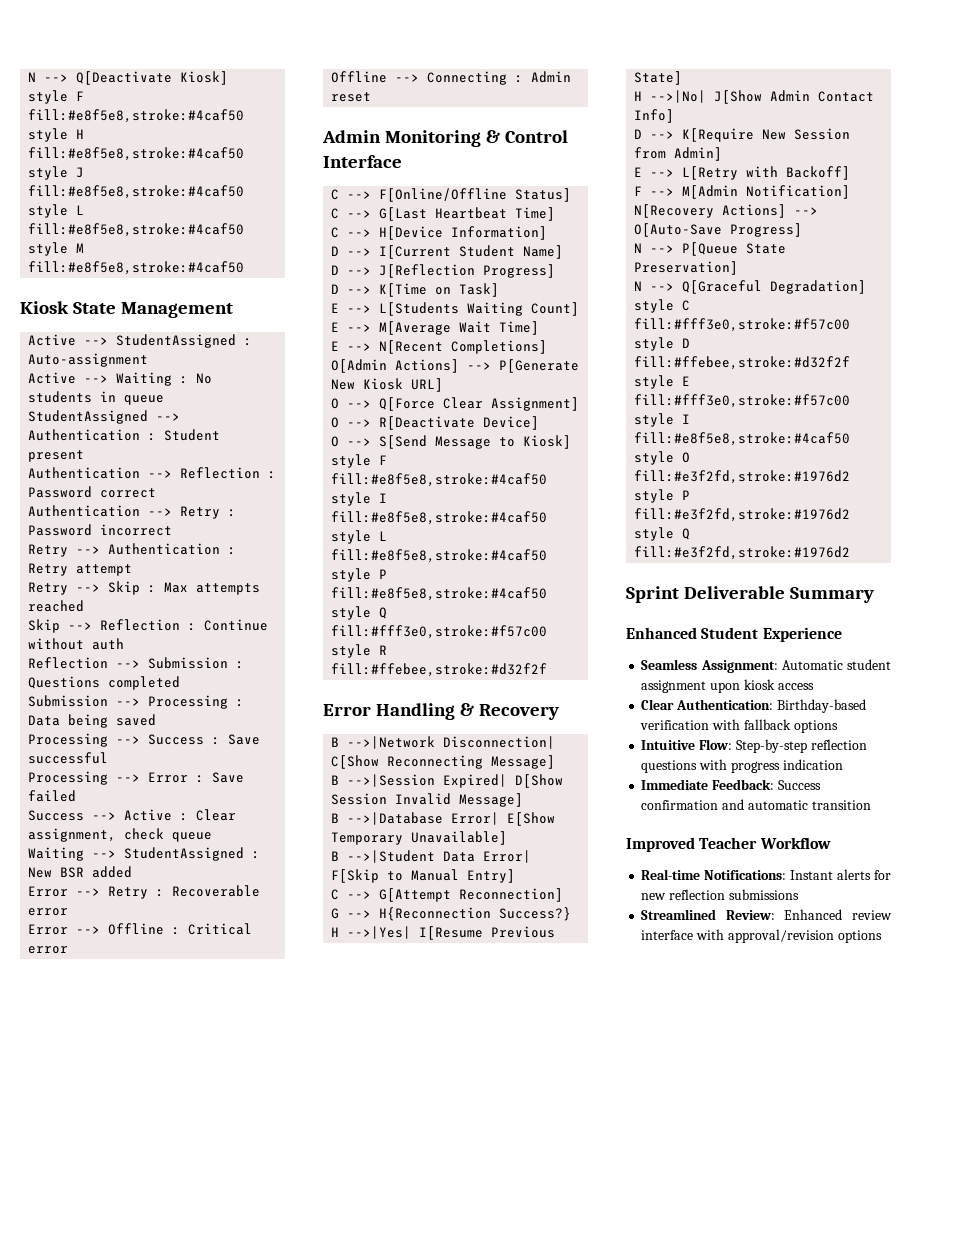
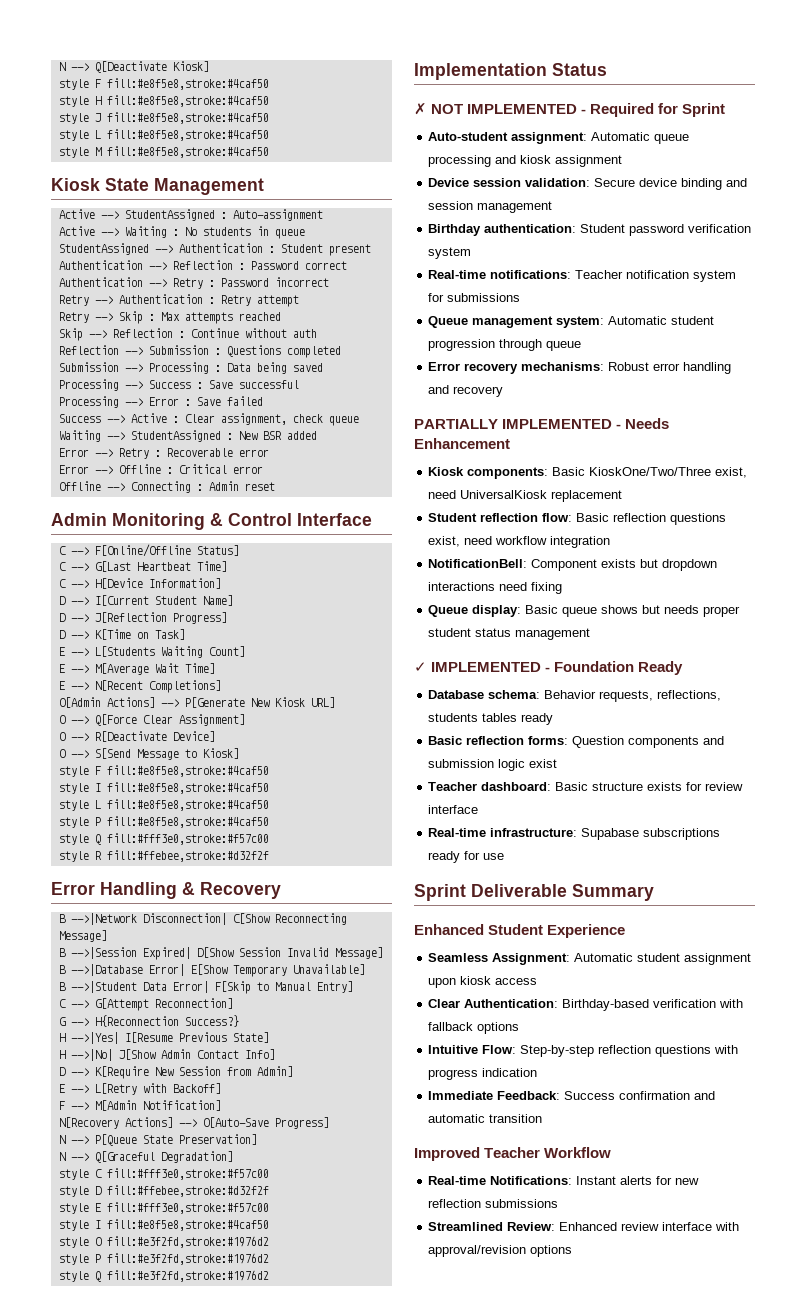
+ Implementation Status
+ ✗ NOT IMPLEMENTED - Required for Sprint
+ Auto-student assignment: Automatic queue processing and kiosk assignment
+ Device session validation: Secure device binding and session management
+ Birthday authentication: Student password verification system
+ Real-time notifications: Teacher notification system for submissions
+ Queue management system: Automatic student progression through queue
+ Error recovery mechanisms: Robust error handling and recovery
+ PARTIALLY IMPLEMENTED - Needs Enhancement
+ Kiosk components: Basic KioskOne/Two/Three exist, need UniversalKiosk replacement
+ Student reflection flow: Basic reflection questions exist, need workflow integration
+ NotificationBell: Component exists but dropdown interactions need fixing
+ Queue display: Basic queue shows but needs proper student status management
+ ✓ IMPLEMENTED - Foundation Ready
+ Database schema: Behavior requests, reflections, students tables ready
+ Basic reflection forms: Question components and submission logic exist
+ Teacher dashboard: Basic structure exists for review interface
+ Real-time infrastructure: Supabase subscriptions ready for use

